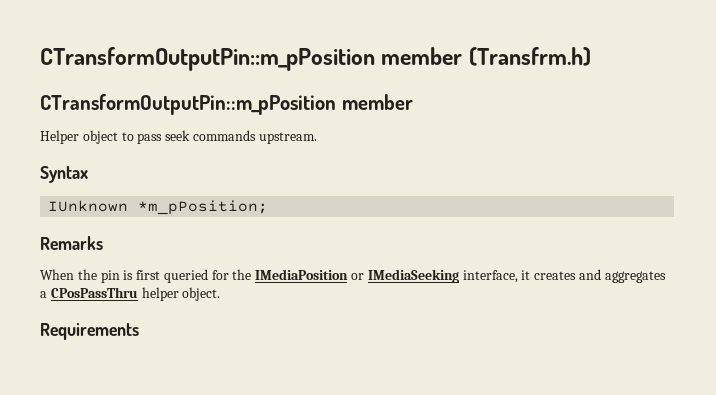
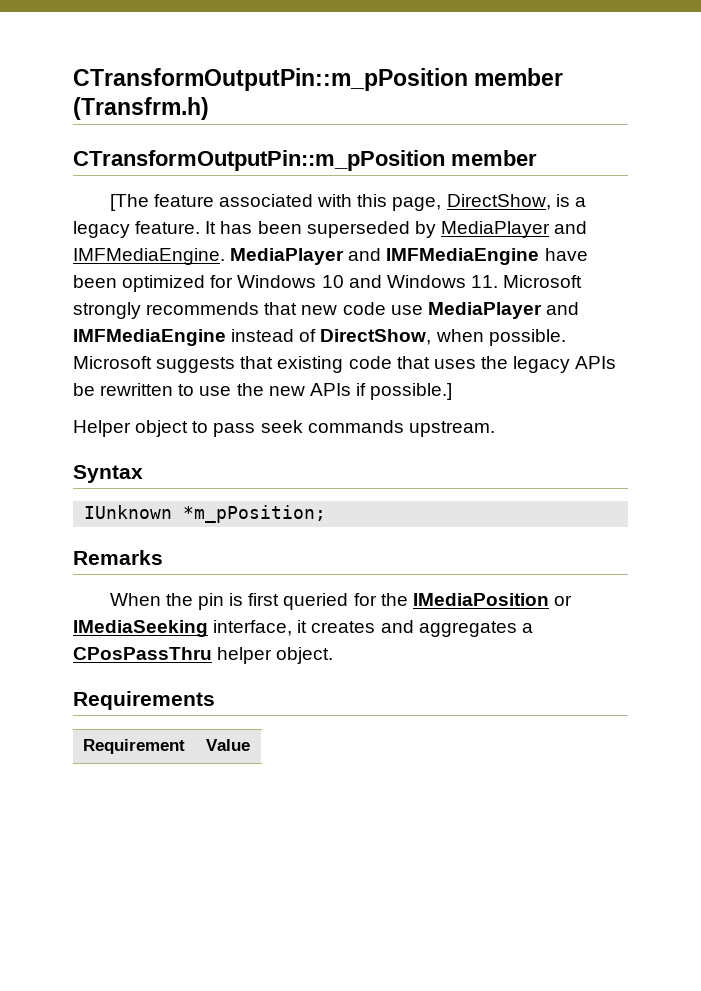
+ [The feature associated with this page, DirectShow, is a legacy feature. It has been superseded by MediaPlayer and IMFMediaEngine. MediaPlayer and IMFMediaEngine have been optimized for Windows 10 and Windows 11. Microsoft strongly recommends that new code use MediaPlayer and IMFMediaEngine instead of DirectShow, when possible. Microsoft suggests that existing code that uses the legacy APIs be rewritten to use the new APIs if possible.]
+ Requirement | Value

